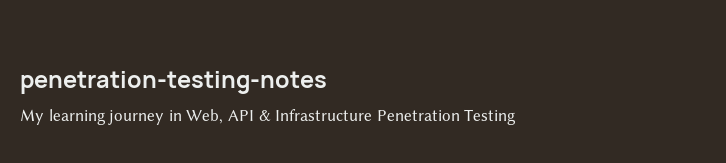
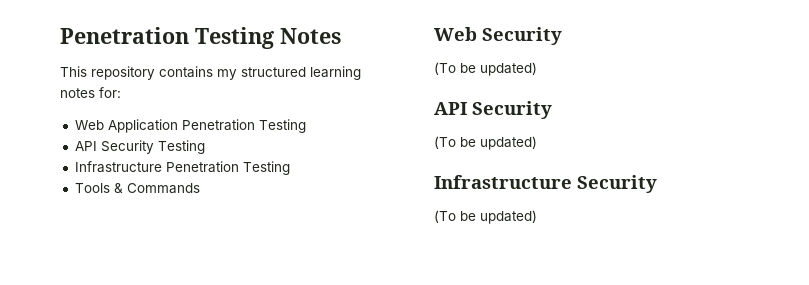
- penetration-testing-notes
- My learning journey in Web, API & Infrastructure Penetration Testing
+ Penetration Testing Notes
+ This repository contains my structured learning notes for:
+ Web Application Penetration Testing
+ API Security Testing
+ Infrastructure Penetration Testing
+ Tools & Commands
+ Web Security
+ (To be updated)
+ API Security
+ (To be updated)
+ Infrastructure Security
+ (To be updated)

